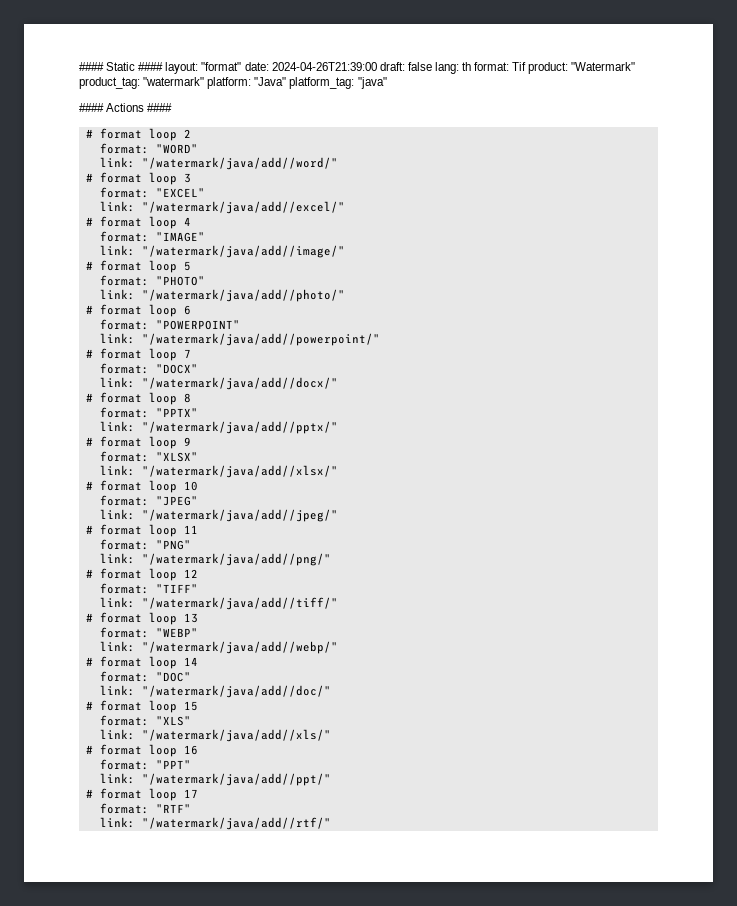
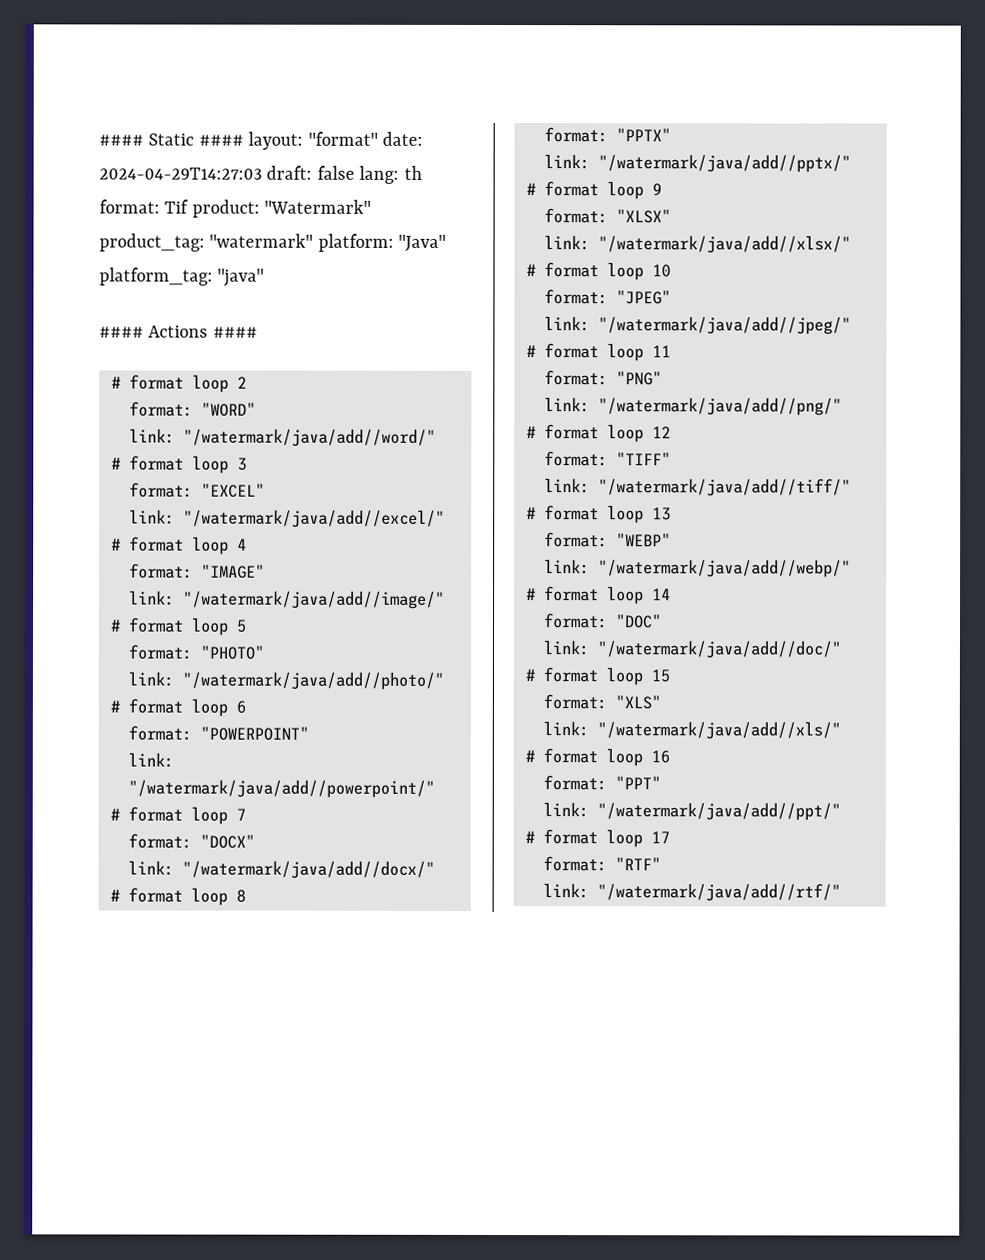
- #### Static #### layout: "format" date: 2024-04-26T21:39:00 draft: false lang: th format: Tif product: "Watermark" product_tag: "watermark" platform: "Java" platform_tag: "java"
+ #### Static #### layout: "format" date: 2024-04-29T14:27:03 draft: false lang: th format: Tif product: "Watermark" product_tag: "watermark" platform: "Java" platform_tag: "java"

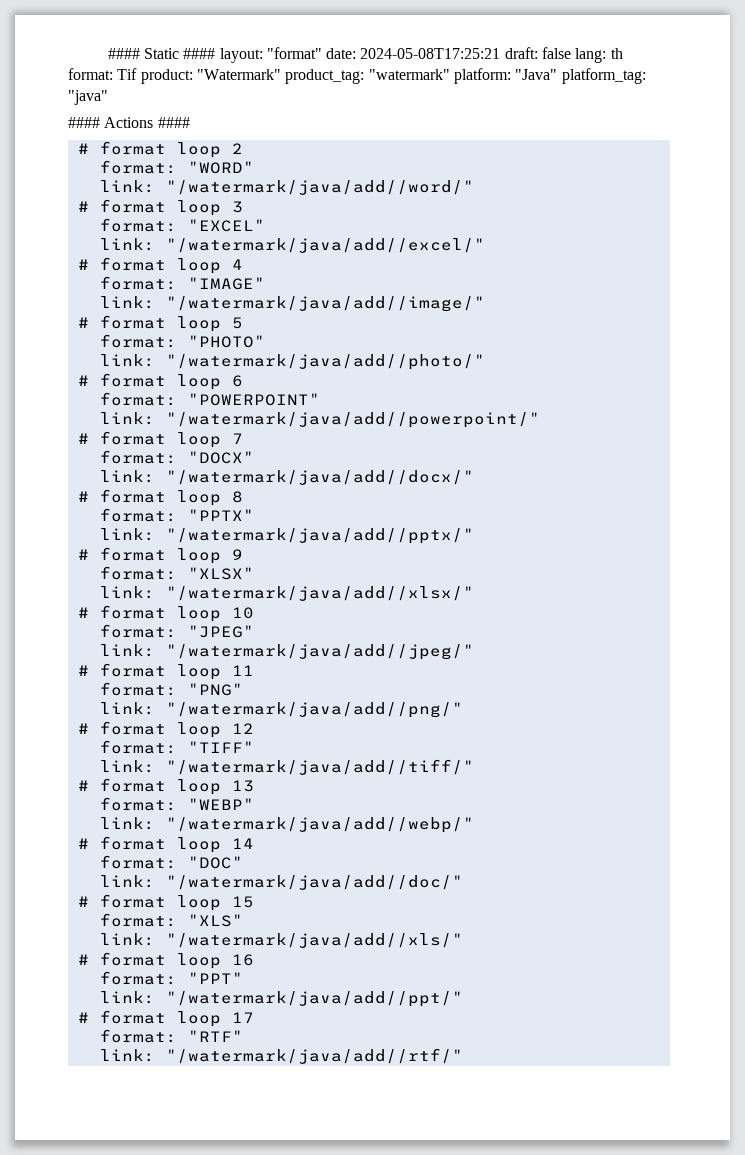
- #### Static #### layout: "format" date: 2024-04-29T14:27:03 draft: false lang: th format: Tif product: "Watermark" product_tag: "watermark" platform: "Java" platform_tag: "java"
+ #### Static #### layout: "format" date: 2024-05-08T17:25:21 draft: false lang: th format: Tif product: "Watermark" product_tag: "watermark" platform: "Java" platform_tag: "java"

